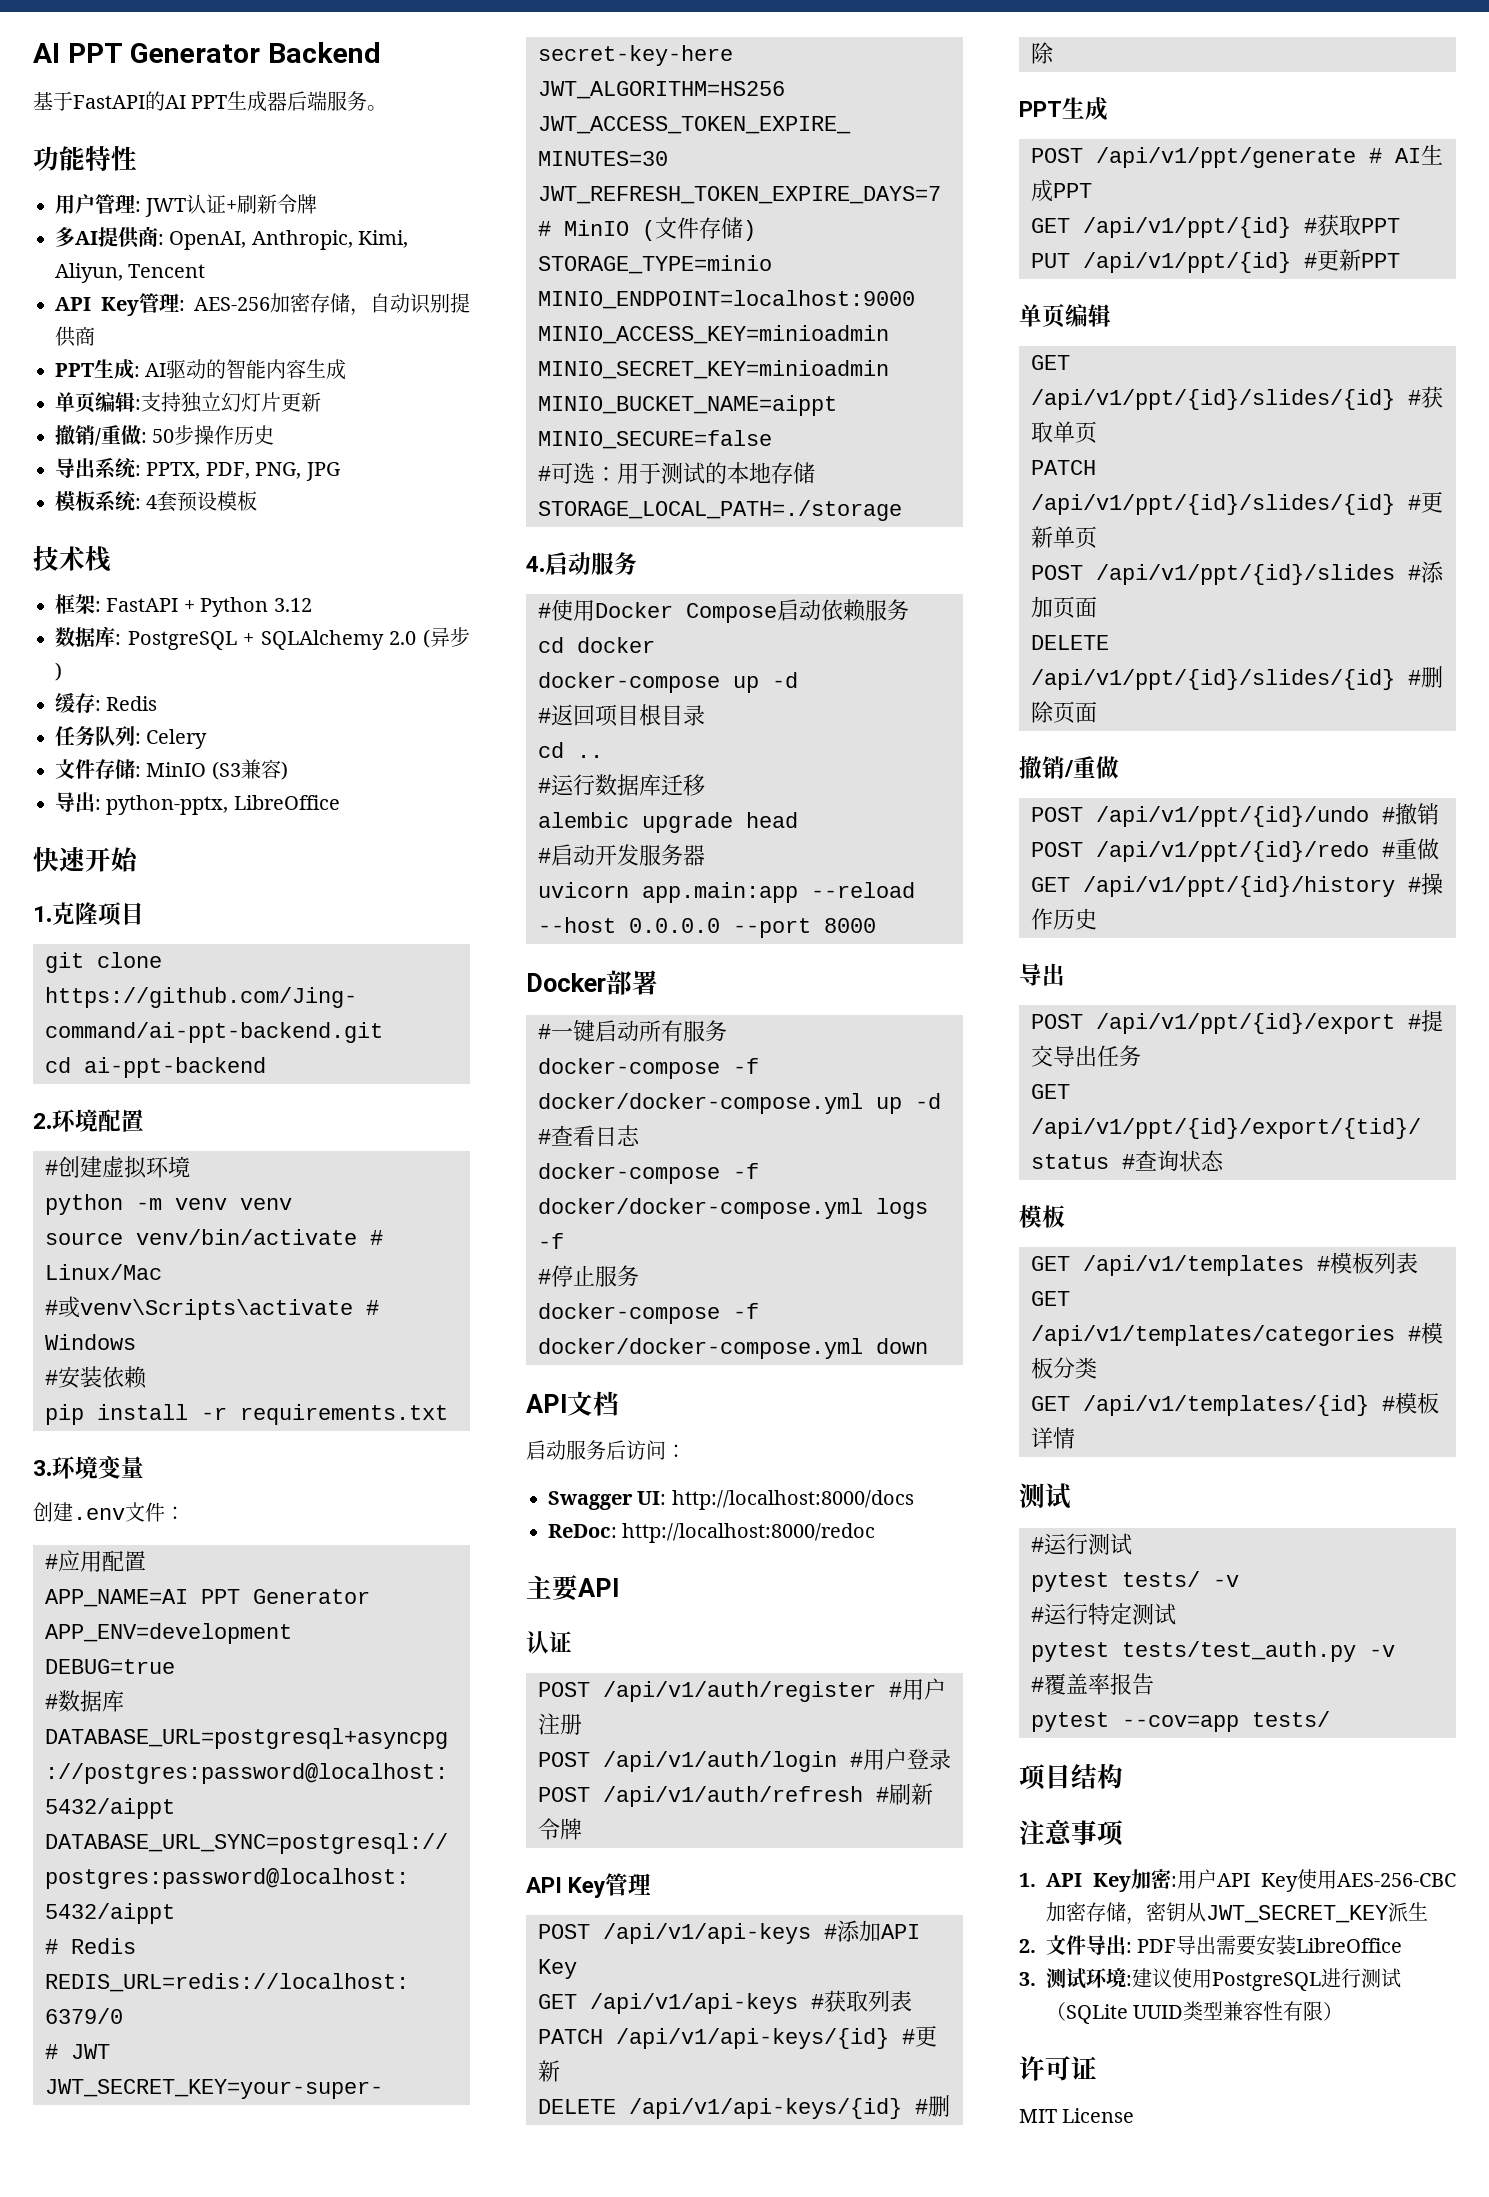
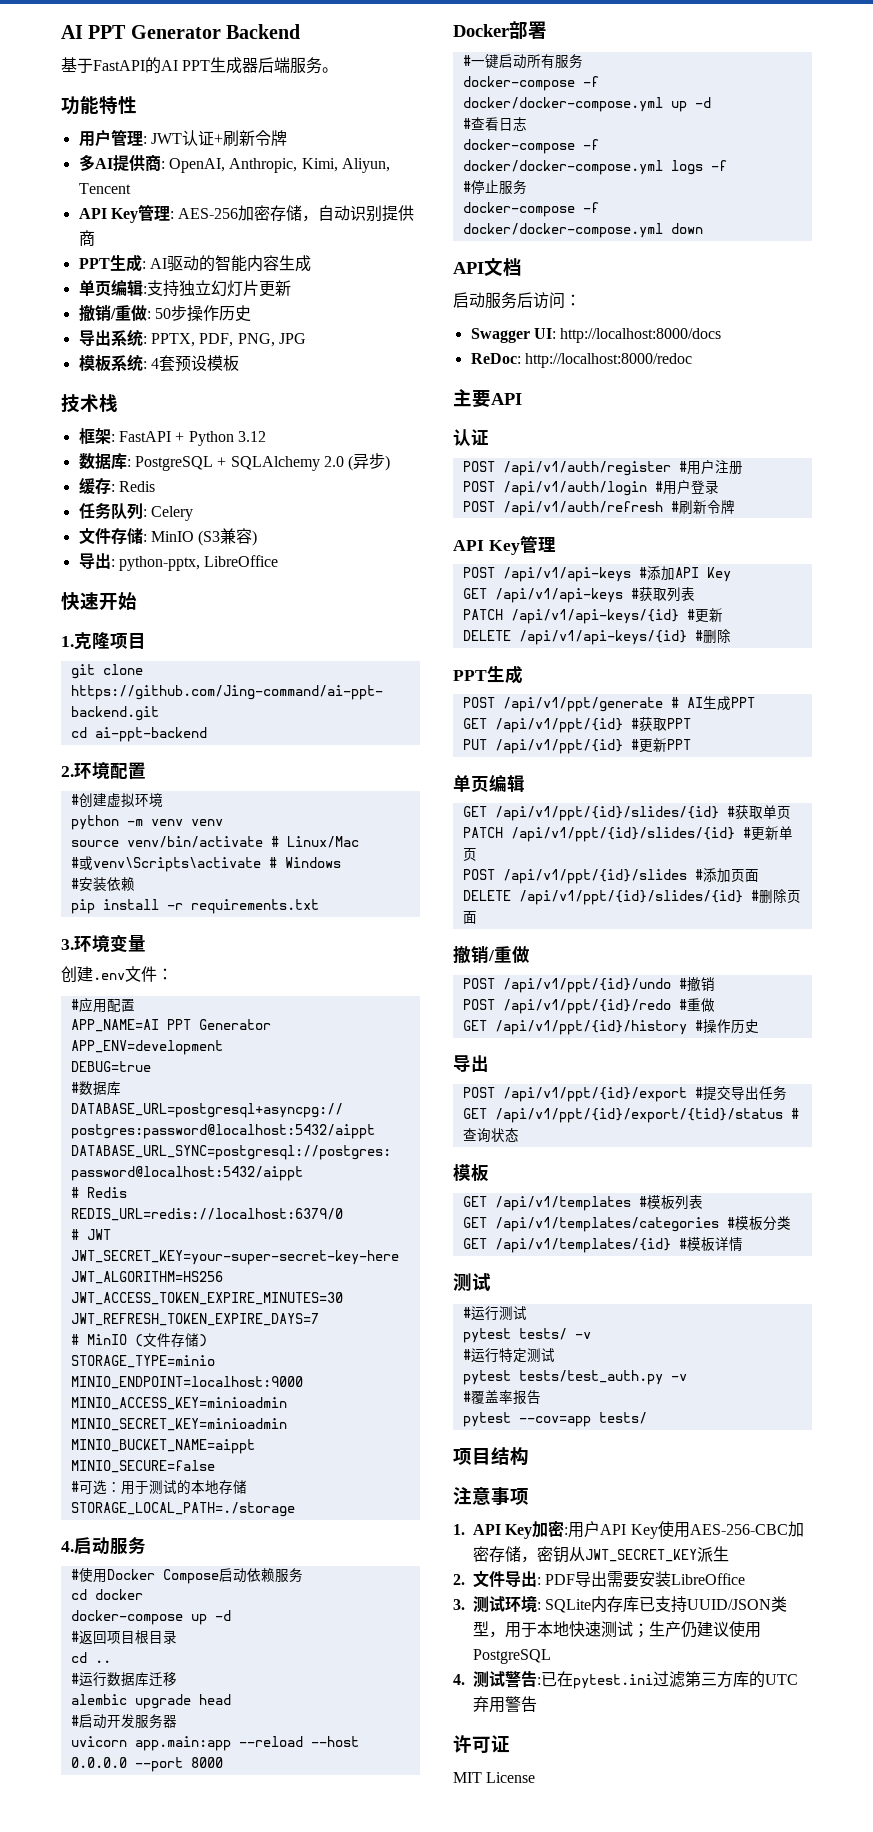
- 3.测试环境:建议使用PostgreSQL进行测试（SQLite UUID类型兼容性有限）
+ 3.测试环境: SQLite内存库已支持UUID/JSON类型，用于本地快速测试；生产仍建议使用PostgreSQL
+ 4.测试警告:已在pytest.ini过滤第三方库的UTC弃用警告

